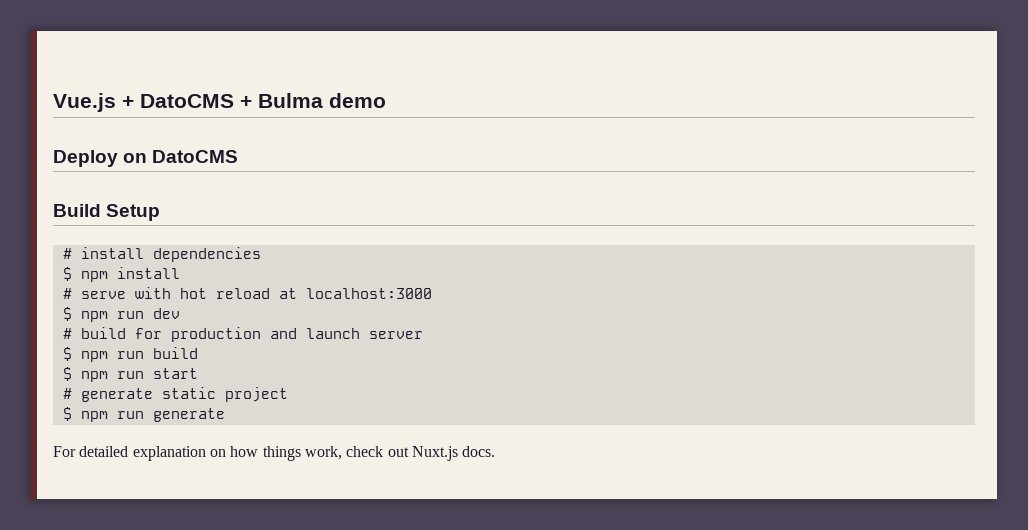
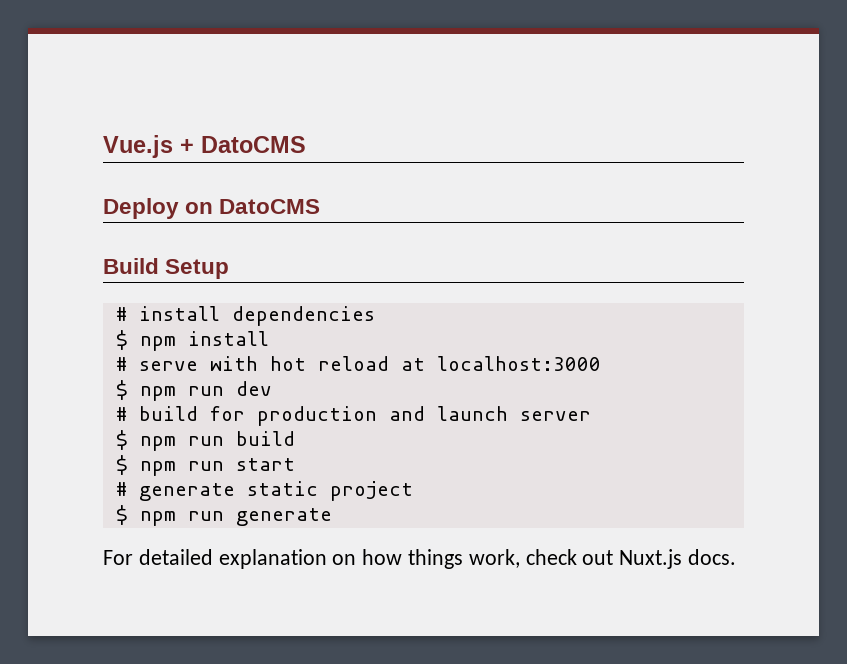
- Vue.js + DatoCMS + Bulma demo
+ Vue.js + DatoCMS

